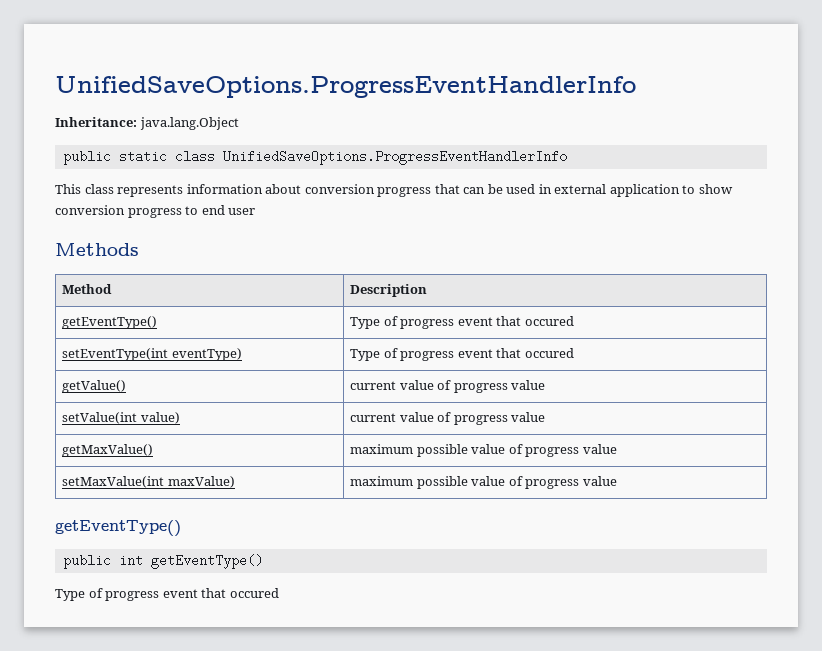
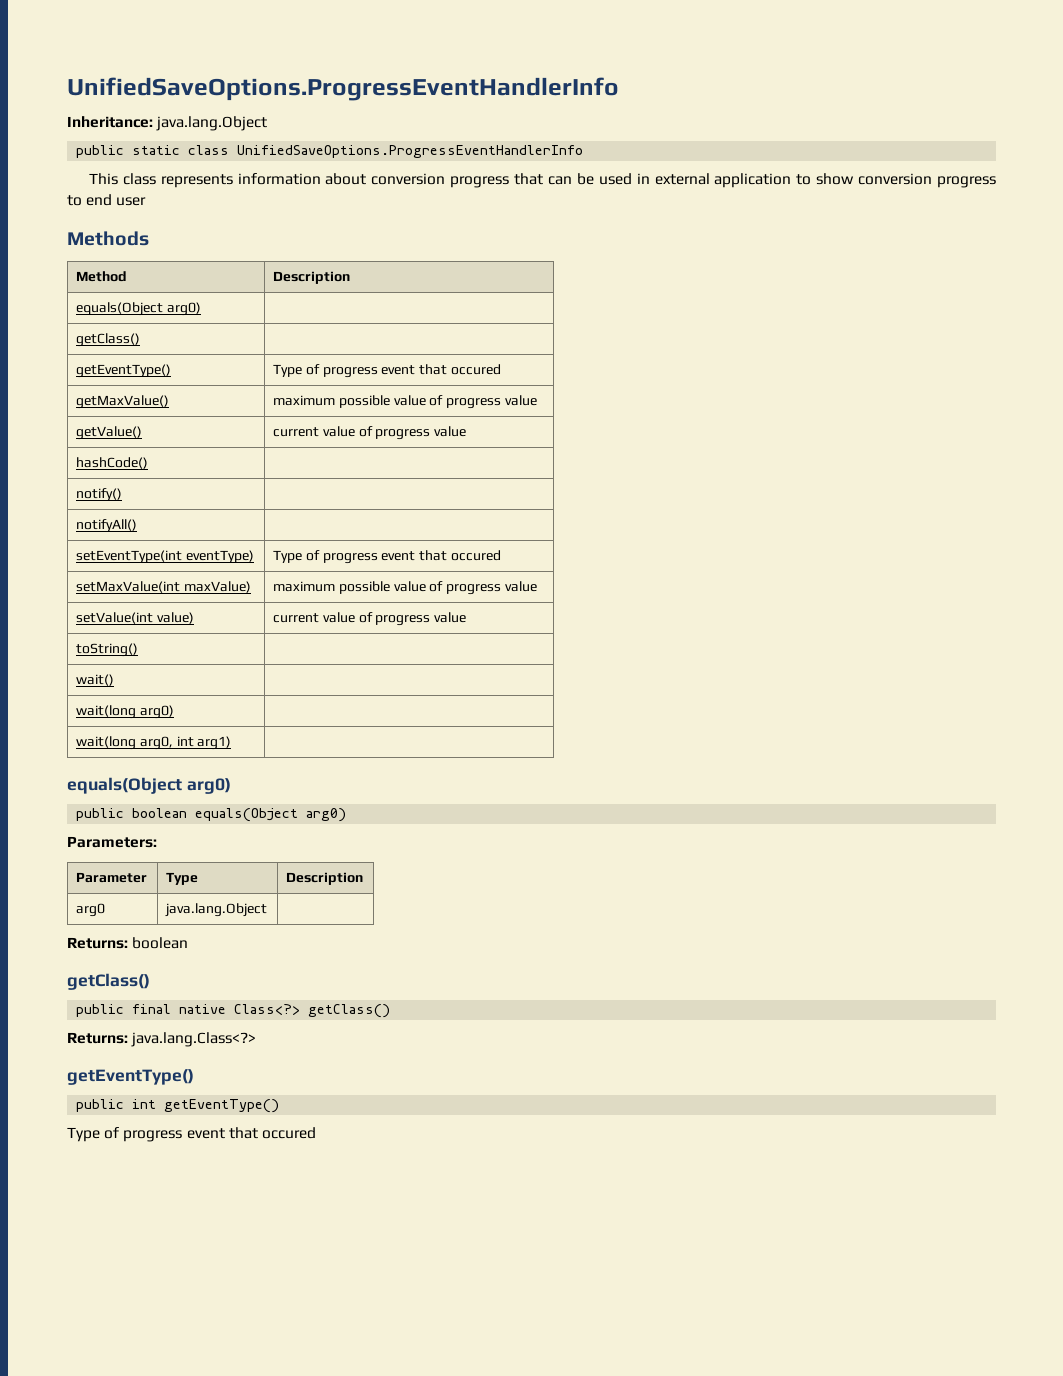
+ equals(Object arg0) |
+ getClass() |
+ getMaxValue() | maximum possible value of progress value
+ getValue() | current value of progress value
+ hashCode() |
+ notify() |
+ notifyAll() |
- getValue() | current value of progress value
+ setMaxValue(int maxValue) | maximum possible value of progress value
- getMaxValue() | maximum possible value of progress value
- setMaxValue(int maxValue) | maximum possible value of progress value
+ toString() |
+ wait() |
+ wait(long arg0) |
+ wait(long arg0, int arg1) |
+ equals(Object arg0)
+ public boolean equals(Object arg0)
+ Parameters:
+ Parameter | Type | Description
+ arg0 | java.lang.Object |
+ Returns: boolean
+ getClass()
+ public final native Class<?> getClass()
+ Returns: java.lang.Class<?>

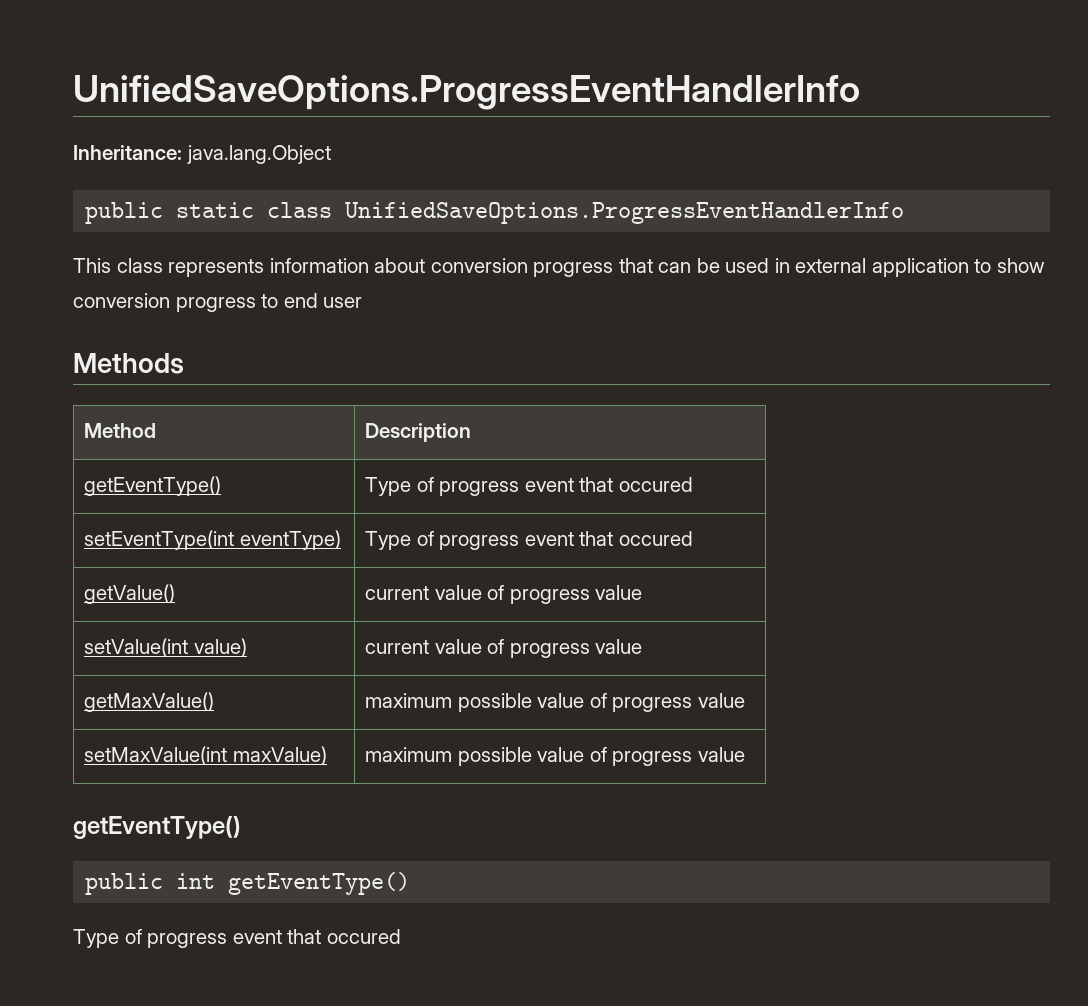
- equals(Object arg0) |
- getClass() |
- getMaxValue() | maximum possible value of progress value
- getValue() | current value of progress value
- hashCode() |
- notify() |
- notifyAll() |
- setMaxValue(int maxValue) | maximum possible value of progress value
+ getValue() | current value of progress value
- toString() |
- wait() |
- wait(long arg0) |
- wait(long arg0, int arg1) |
- equals(Object arg0)
- public boolean equals(Object arg0)
- Parameters:
- Parameter | Type | Description
- arg0 | java.lang.Object |
- Returns: boolean
- getClass()
- public final native Class<?> getClass()
- Returns: java.lang.Class<?>
+ getMaxValue() | maximum possible value of progress value
+ setMaxValue(int maxValue) | maximum possible value of progress value

